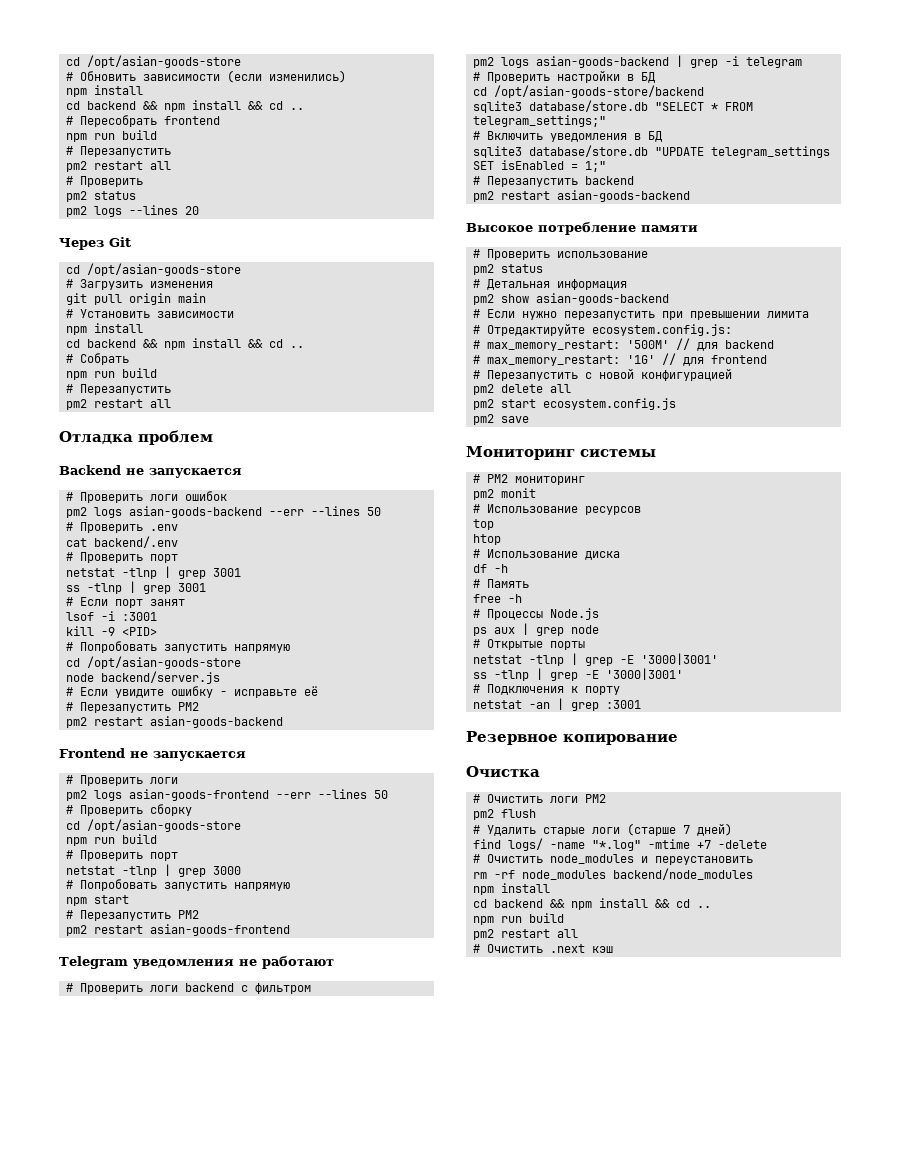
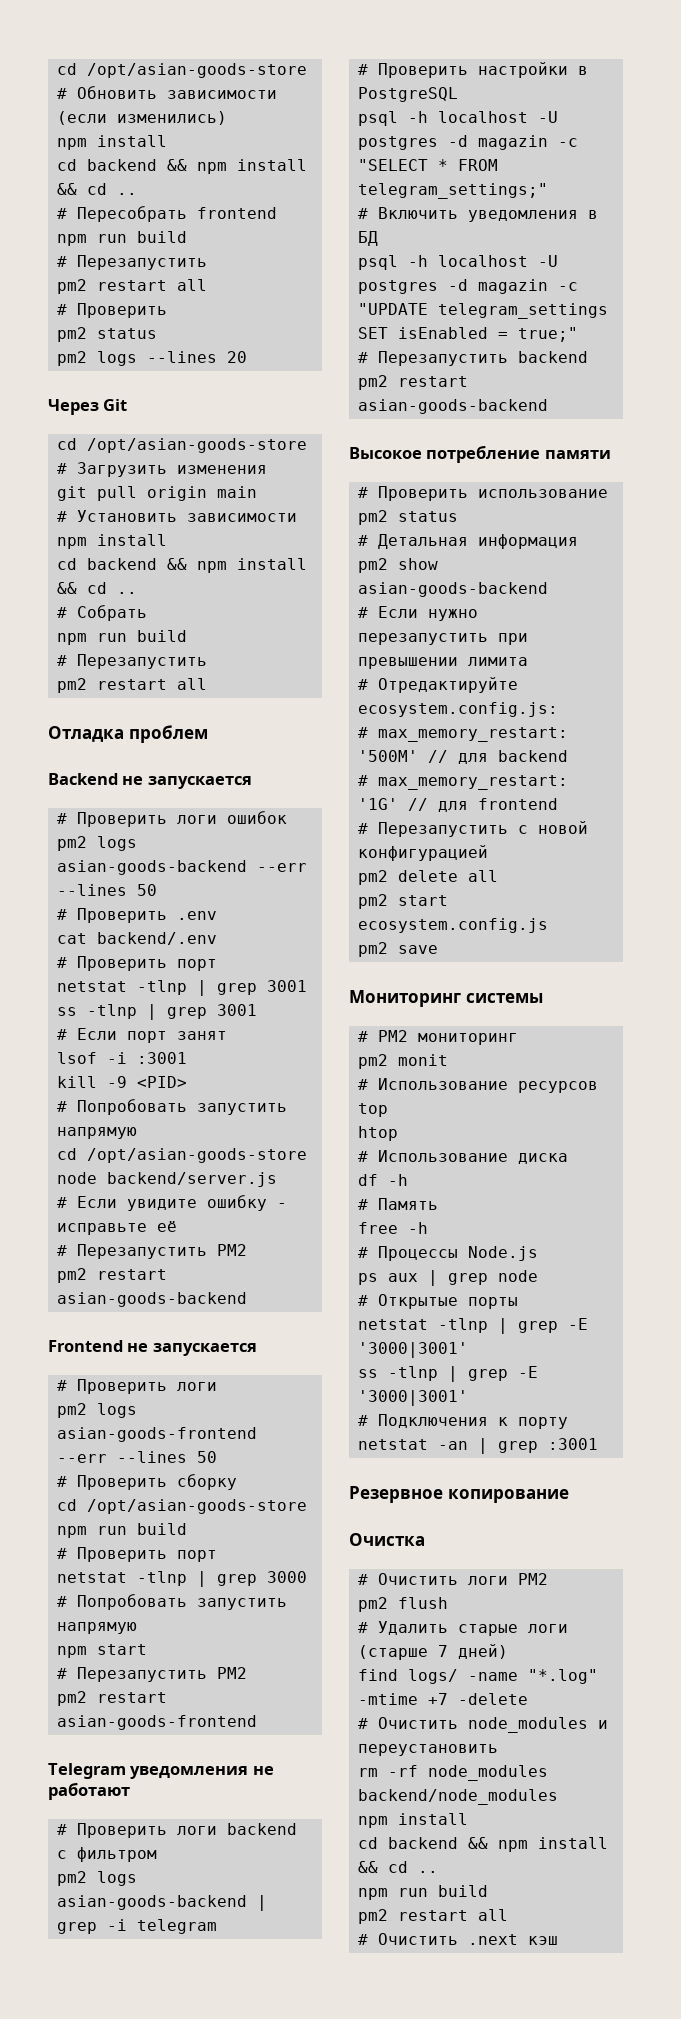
- # Проверить настройки в БД
- cd /opt/asian-goods-store/backend
- sqlite3 database/store.db "SELECT * FROM telegram_settings;"
+ # Проверить настройки в PostgreSQL
+ psql -h localhost -U postgres -d magazin -c "SELECT * FROM telegram_settings;"
- sqlite3 database/store.db "UPDATE telegram_settings SET isEnabled = 1;"
+ psql -h localhost -U postgres -d magazin -c "UPDATE telegram_settings SET isEnabled = true;"

